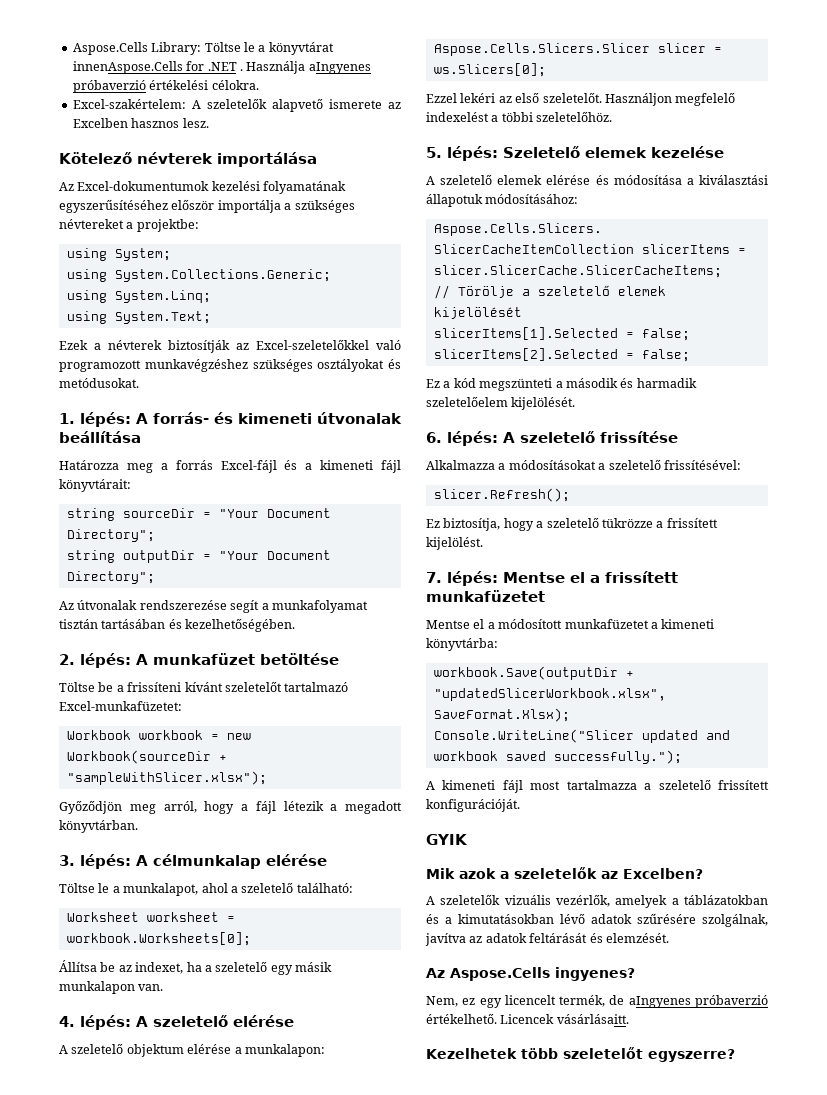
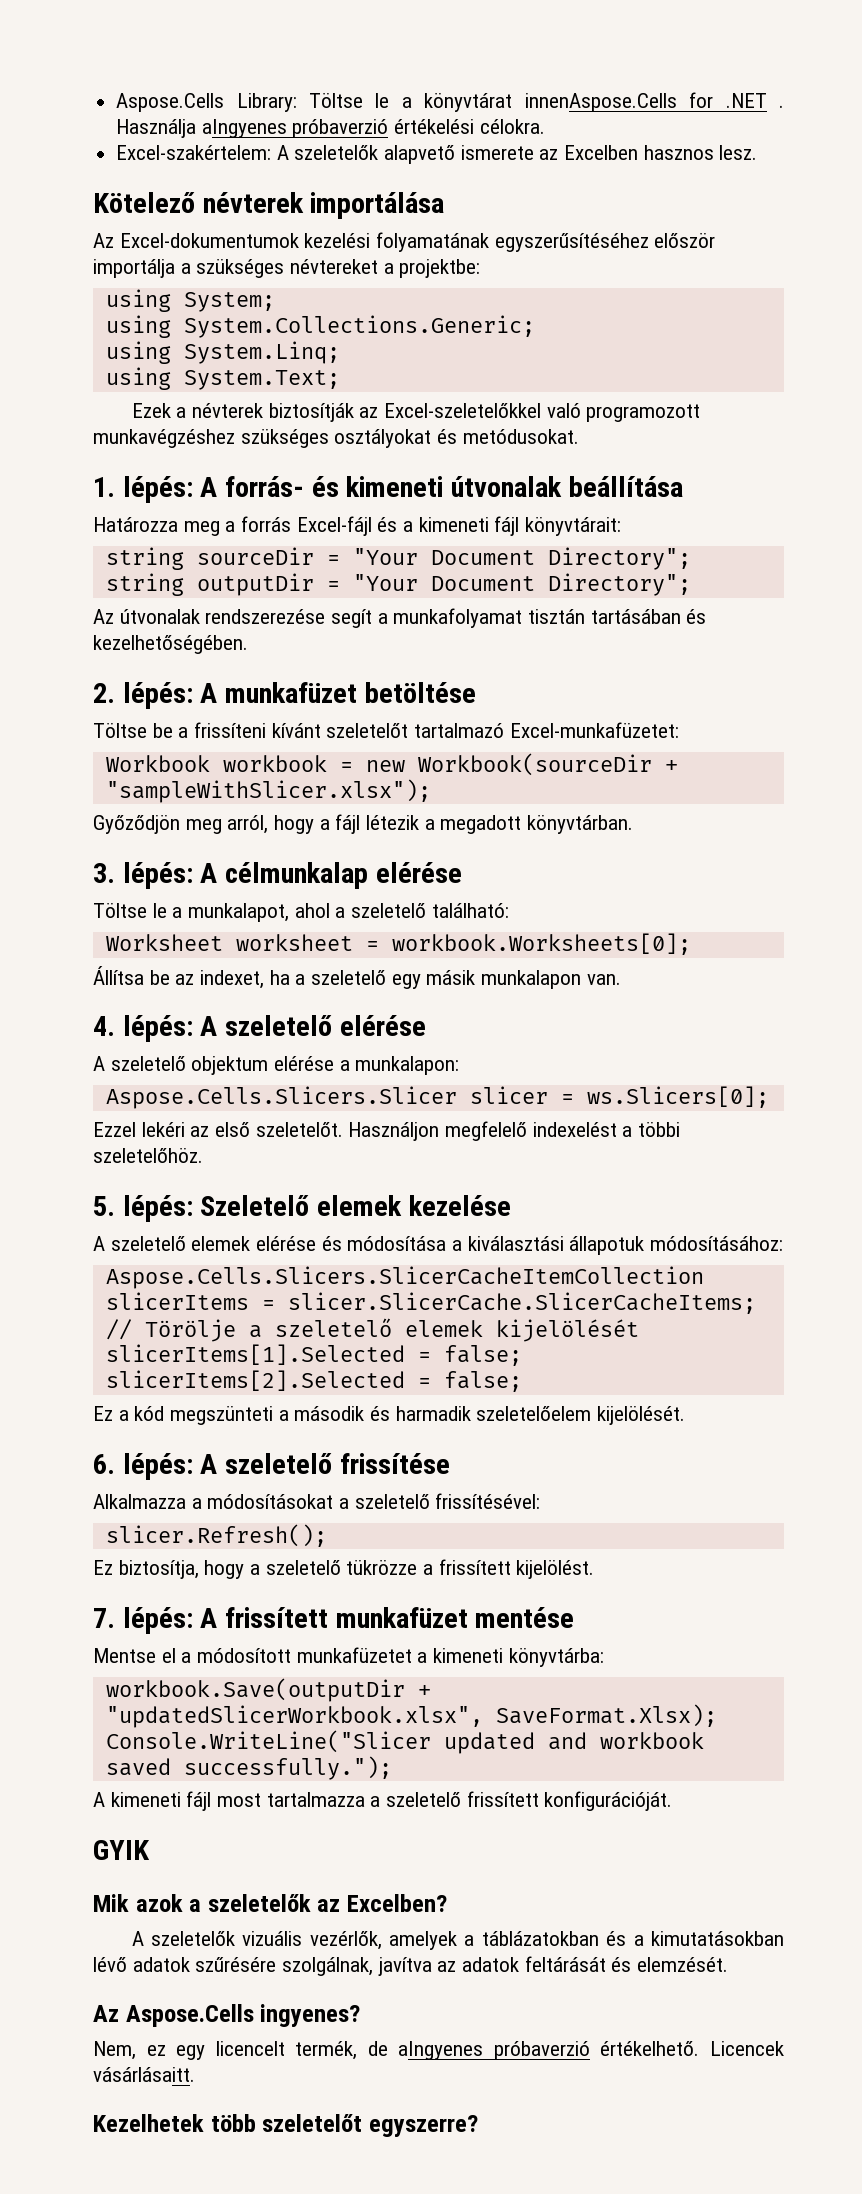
- 7. lépés: Mentse el a frissített munkafüzetet
+ 7. lépés: A frissített munkafüzet mentése

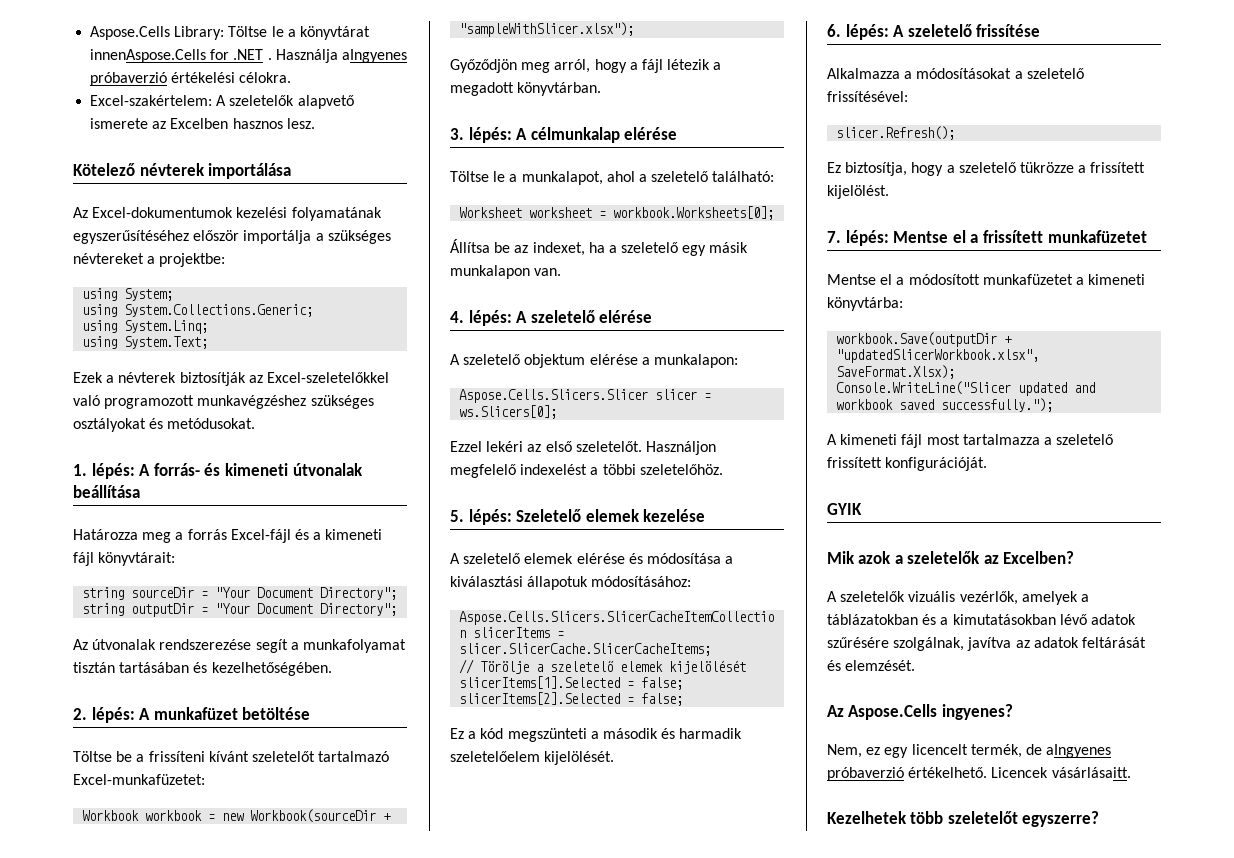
- 7. lépés: A frissített munkafüzet mentése
+ 7. lépés: Mentse el a frissített munkafüzetet

